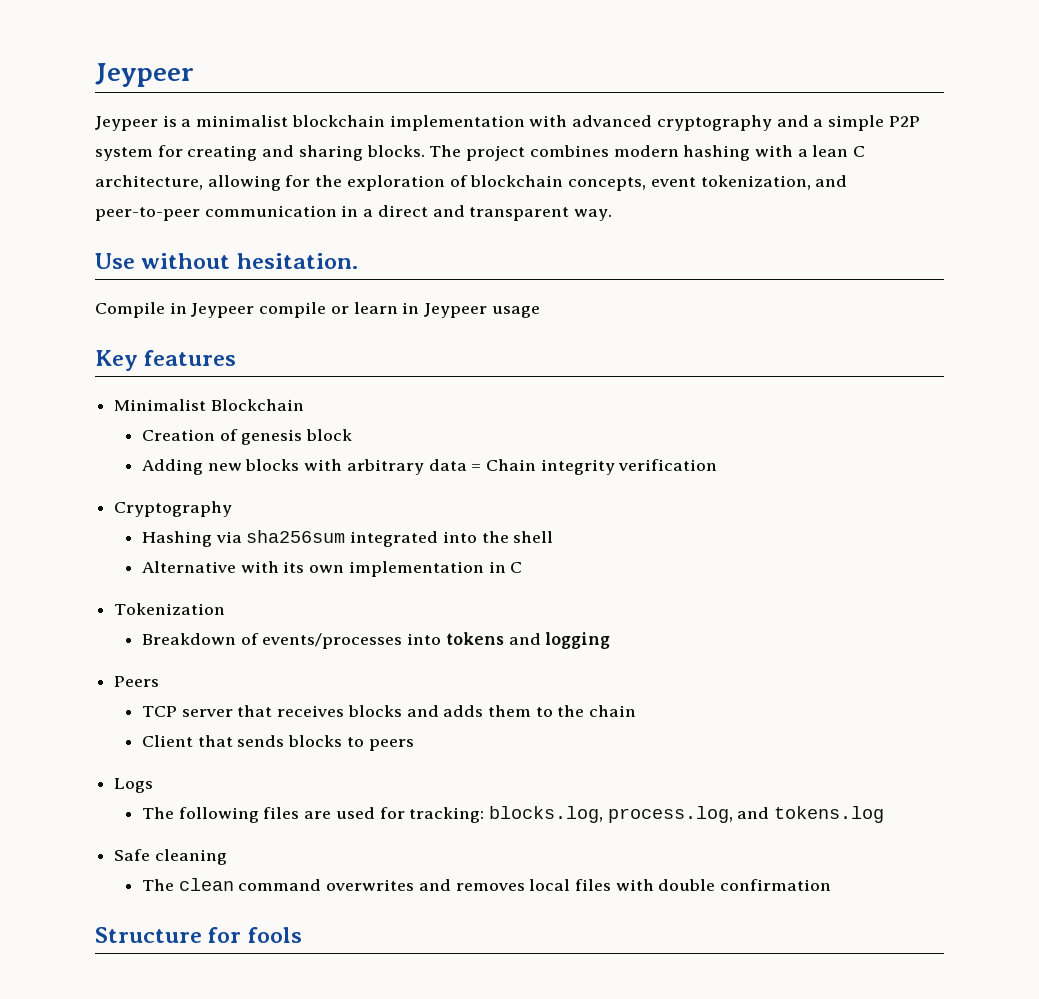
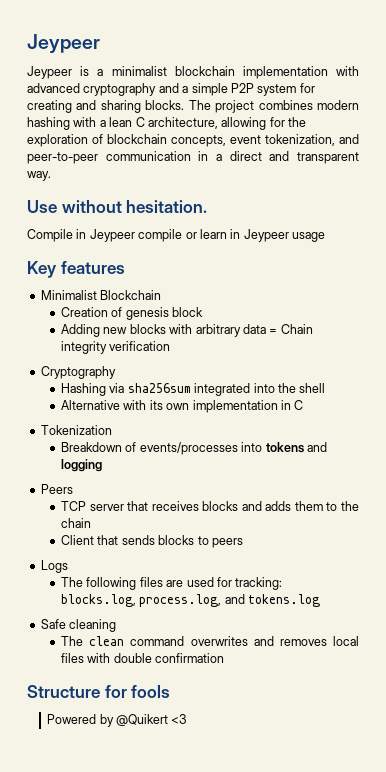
+ Powered by @Quikert <3

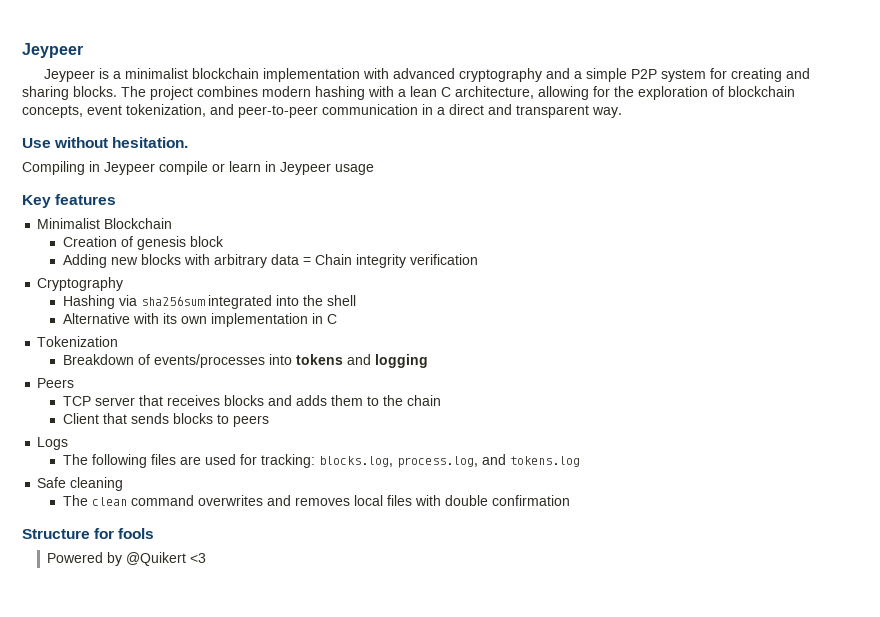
- Compile in Jeypeer compile or learn in Jeypeer usage
+ Compiling in Jeypeer compile or learn in Jeypeer usage

